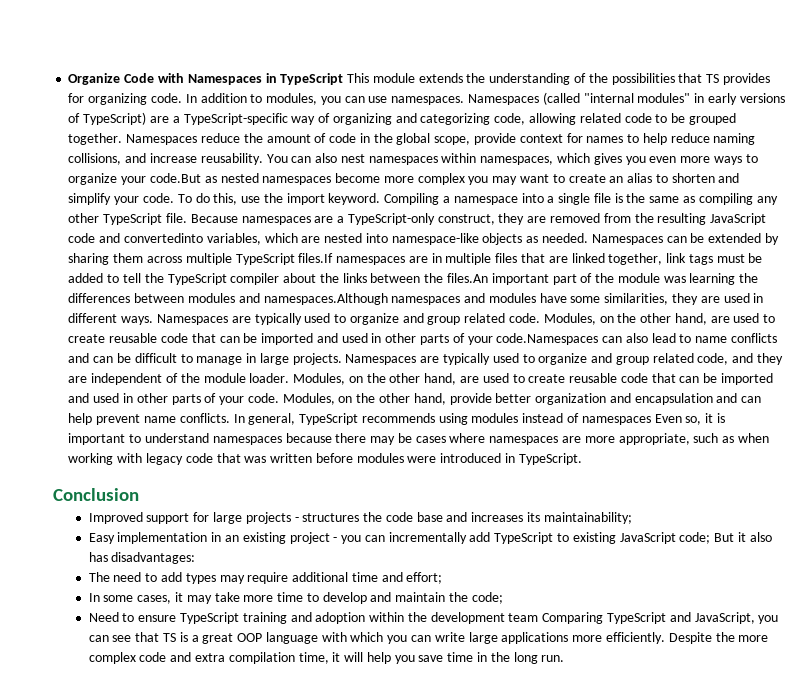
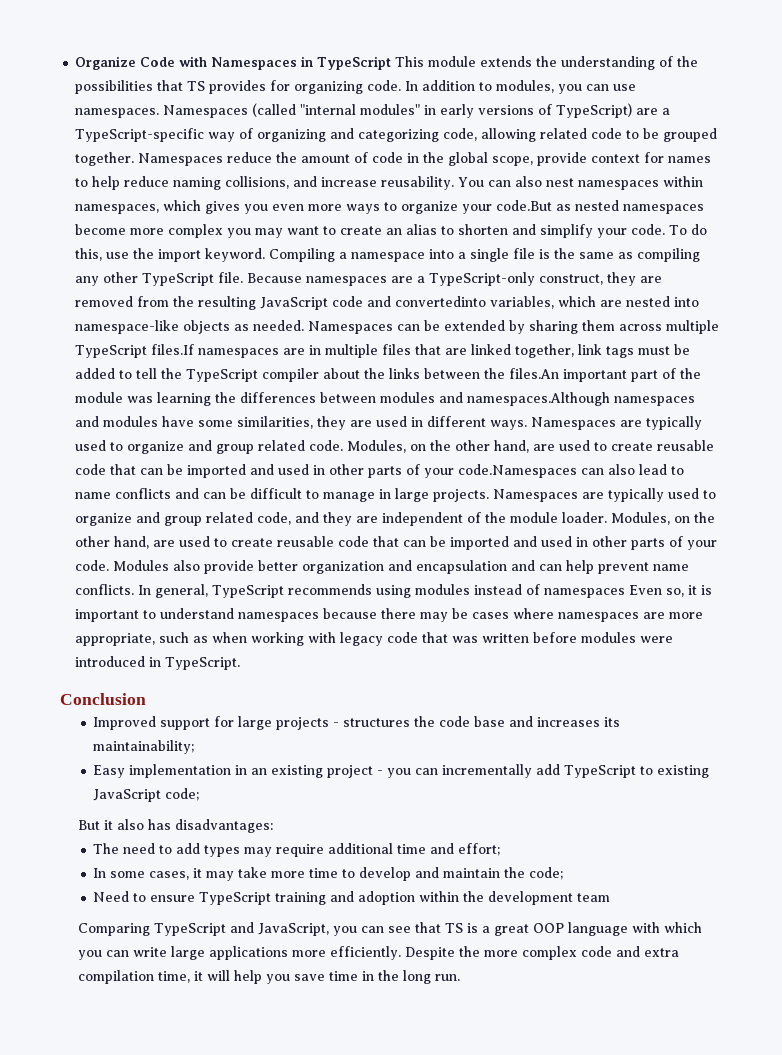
- Modules, on the other hand, provide better organization and encapsulation and can help prevent name conflicts.
+ Modules also provide better organization and encapsulation and can help prevent name conflicts.
- Easy implementation in an existing project - you can incrementally add TypeScript to existing JavaScript code; But it also has disadvantages:
+ Easy implementation in an existing project - you can incrementally add TypeScript to existing JavaScript code;
+ But it also has disadvantages:
- Need to ensure TypeScript training and adoption within the development team Comparing TypeScript and JavaScript, you can see that TS is a great OOP language with which you can write large applications more efficiently.
+ Need to ensure TypeScript training and adoption within the development team
+ Comparing TypeScript and JavaScript, you can see that TS is a great OOP language with which you can write large applications more efficiently.

